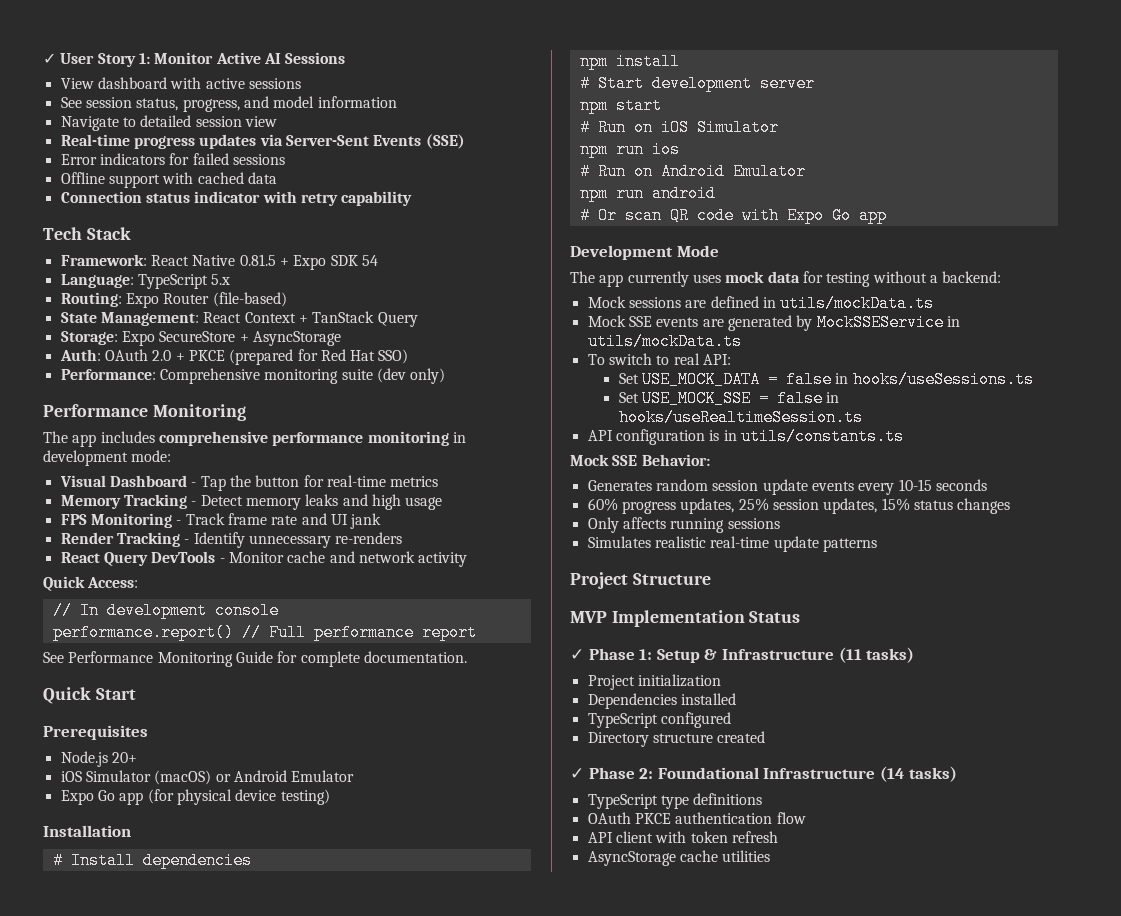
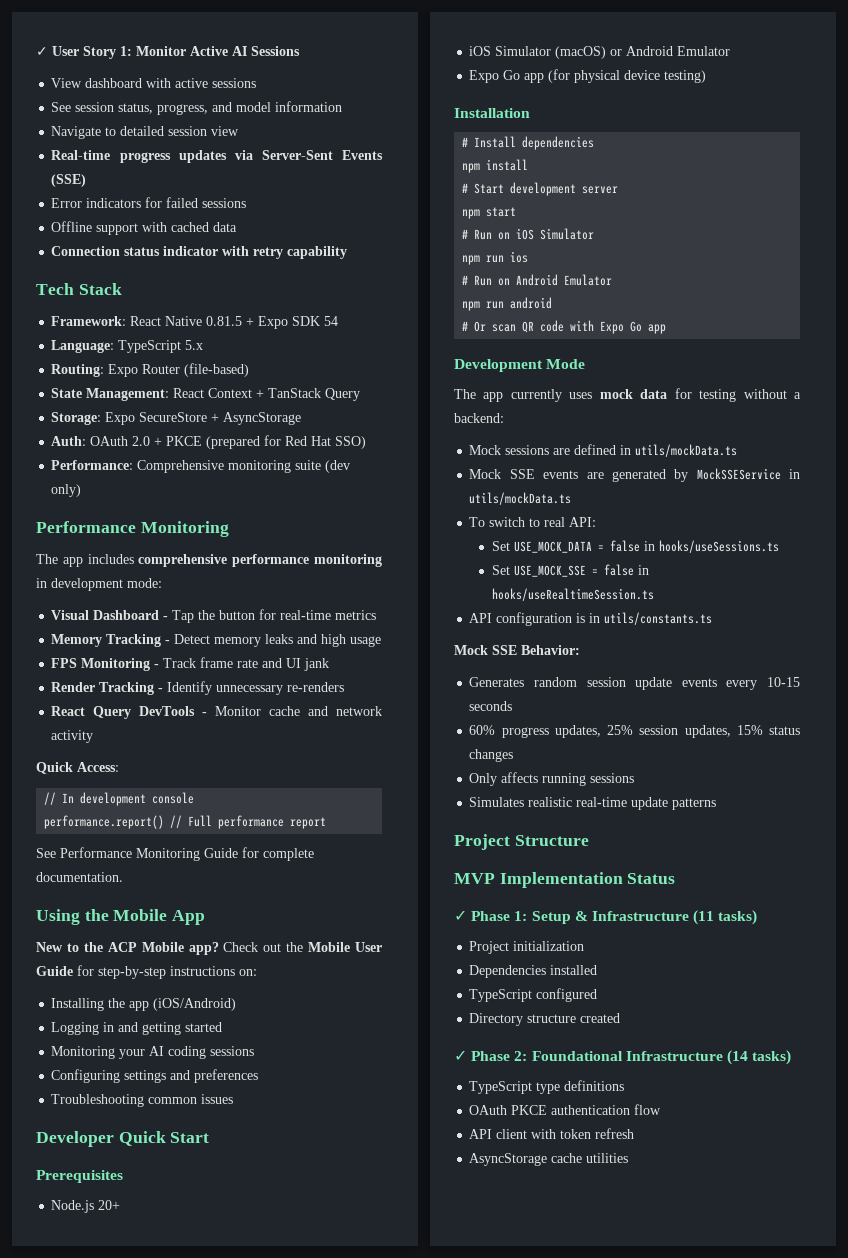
- Quick Start
+ Using the Mobile App
+ New to the ACP Mobile app? Check out the Mobile User Guide for step-by-step instructions on:
+ Installing the app (iOS/Android)
+ Logging in and getting started
+ Monitoring your AI coding sessions
+ Configuring settings and preferences
+ Troubleshooting common issues
+ Developer Quick Start

